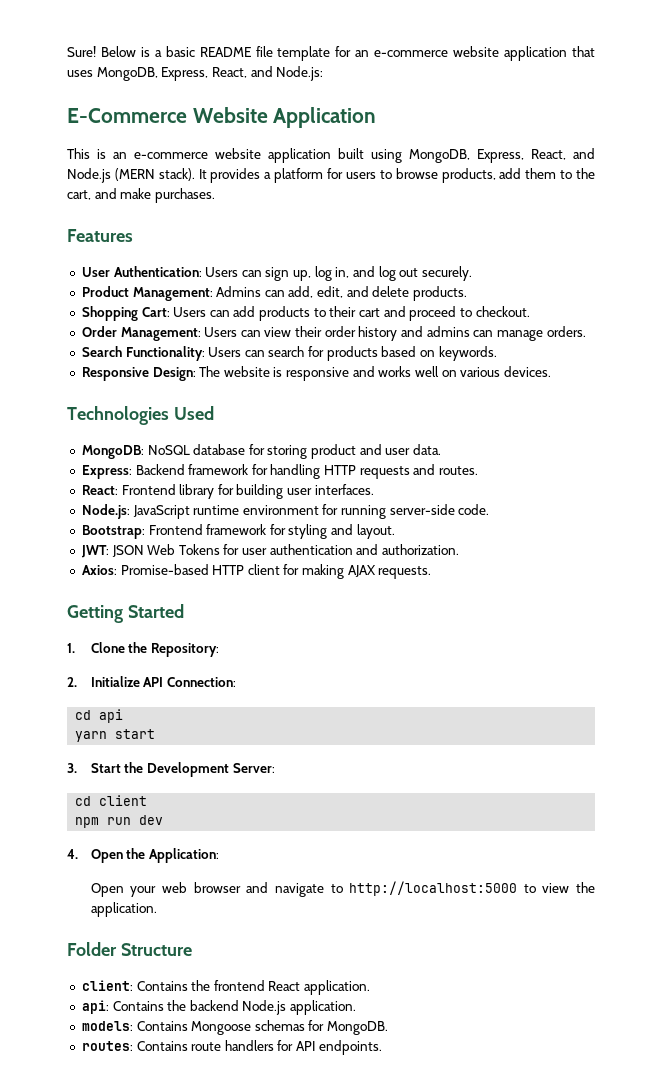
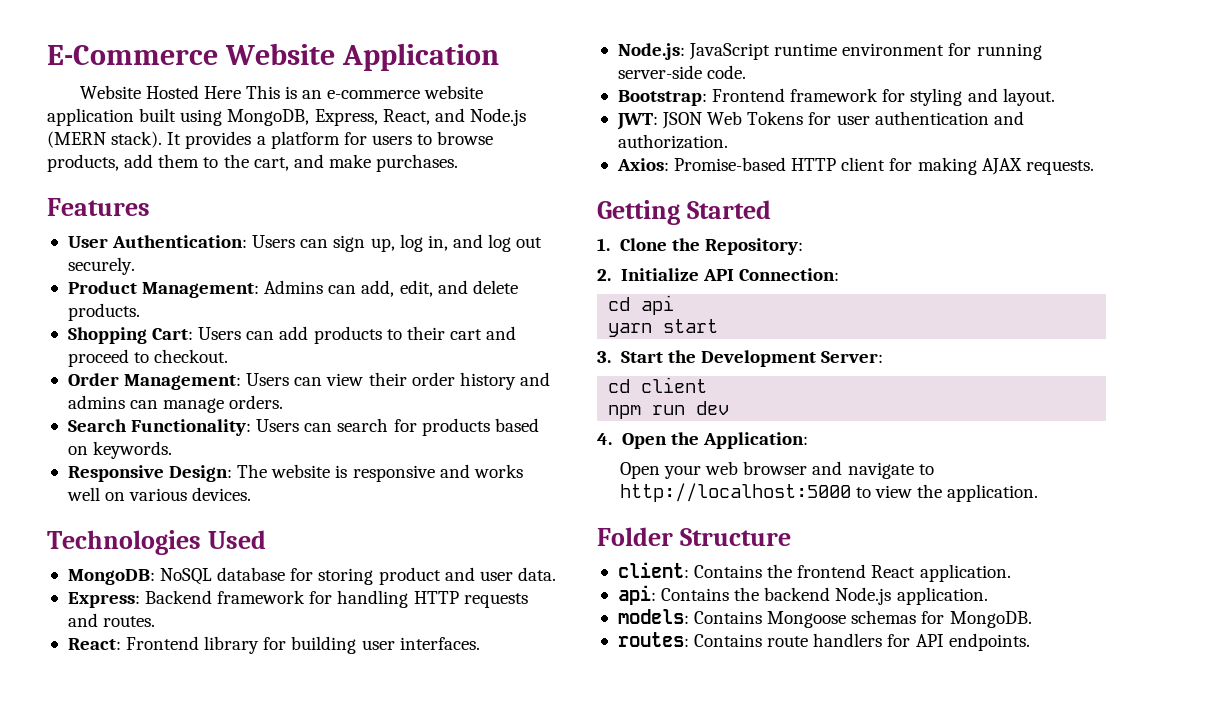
- Sure! Below is a basic README file template for an e-commerce website application that uses MongoDB, Express, React, and Node.js:
- This is an e-commerce website application built using MongoDB, Express, React, and Node.js (MERN stack).
+ Website Hosted Here This is an e-commerce website application built using MongoDB, Express, React, and Node.js (MERN stack).

